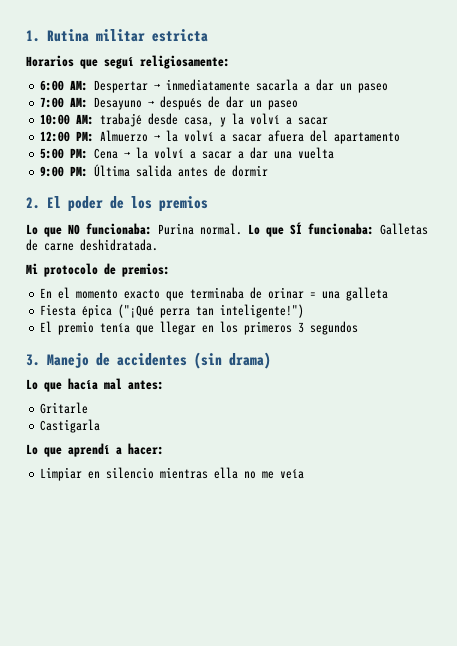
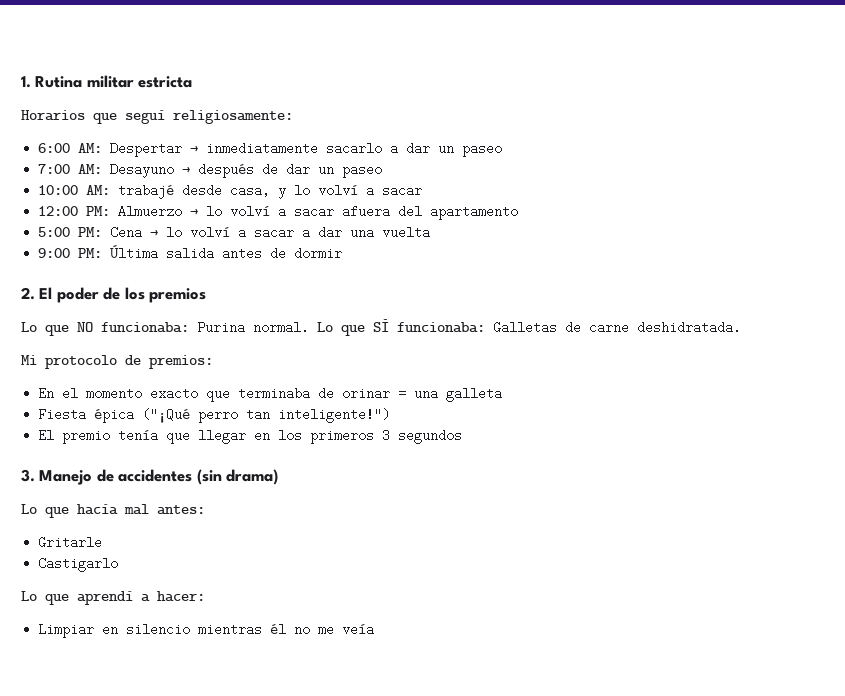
- 6:00 AM: Despertar → inmediatamente sacarla a dar un paseo
+ 6:00 AM: Despertar → inmediatamente sacarlo a dar un paseo
- 10:00 AM: trabajé desde casa, y la volví a sacar
+ 10:00 AM: trabajé desde casa, y lo volví a sacar
- 12:00 PM: Almuerzo → la volví a sacar afuera del apartamento
+ 12:00 PM: Almuerzo → lo volví a sacar afuera del apartamento
- 5:00 PM: Cena → la volví a sacar a dar una vuelta
+ 5:00 PM: Cena → lo volví a sacar a dar una vuelta
- Fiesta épica ("¡Qué perra tan inteligente!")
+ Fiesta épica ("¡Qué perro tan inteligente!")
- Castigarla
+ Castigarlo
- Limpiar en silencio mientras ella no me veía
+ Limpiar en silencio mientras él no me veía

